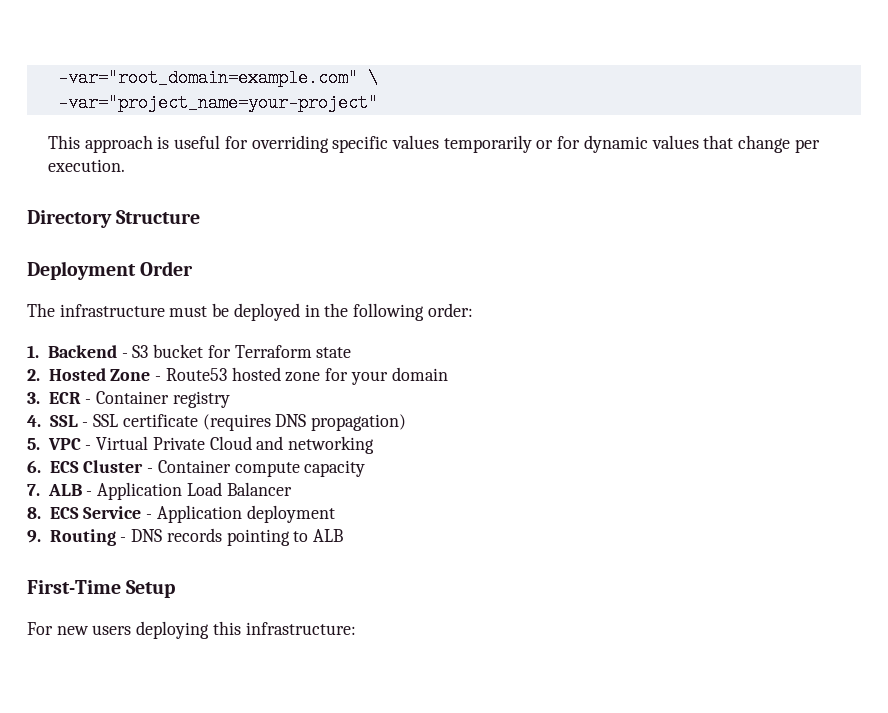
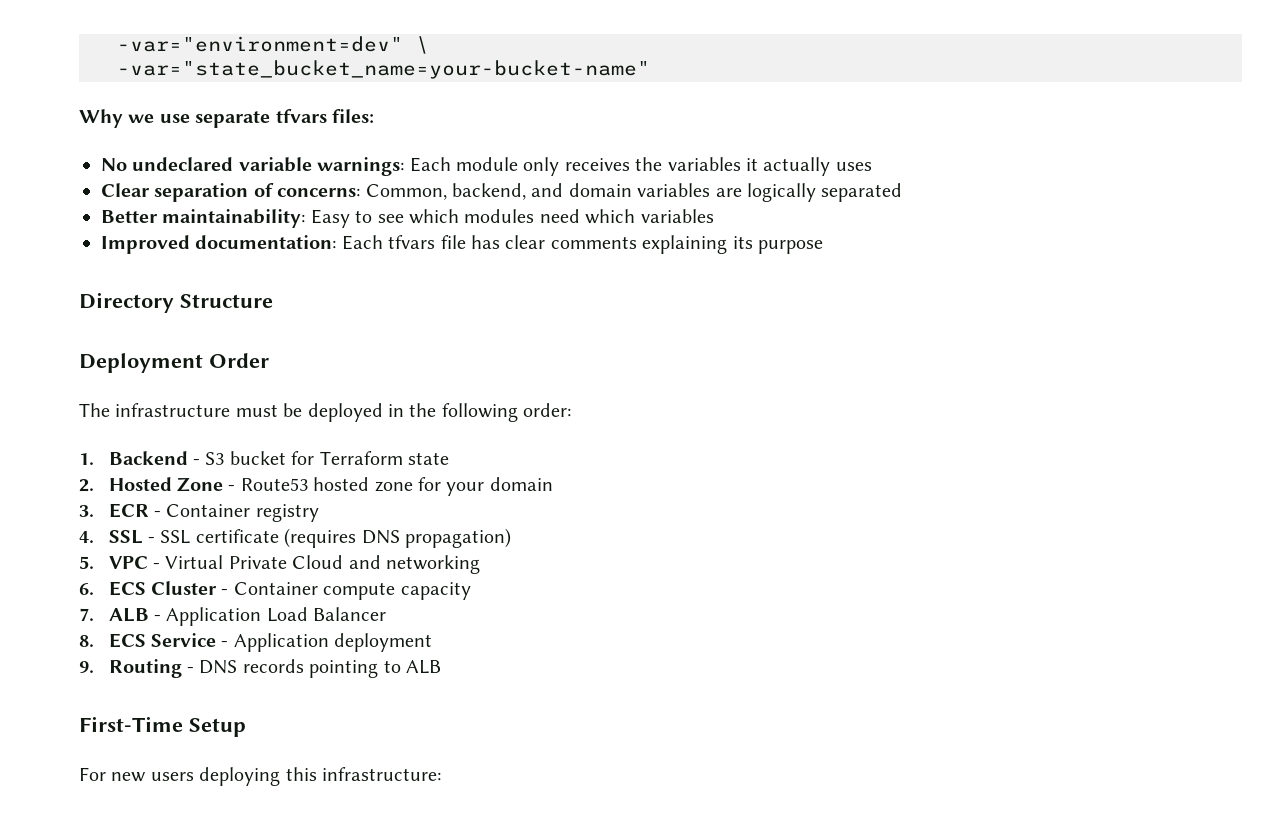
- -var="root_domain=example.com" \
+ -var="environment=dev" \
- -var="project_name=your-project"
- This approach is useful for overriding specific values temporarily or for dynamic values that change per execution.
+ -var="state_bucket_name=your-bucket-name"
+ Why we use separate tfvars files:
+ No undeclared variable warnings: Each module only receives the variables it actually uses
+ Clear separation of concerns: Common, backend, and domain variables are logically separated
+ Better maintainability: Easy to see which modules need which variables
+ Improved documentation: Each tfvars file has clear comments explaining its purpose

